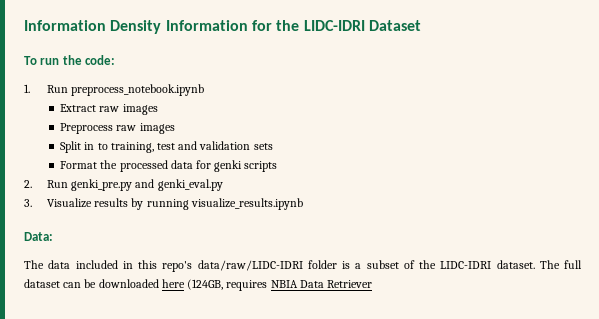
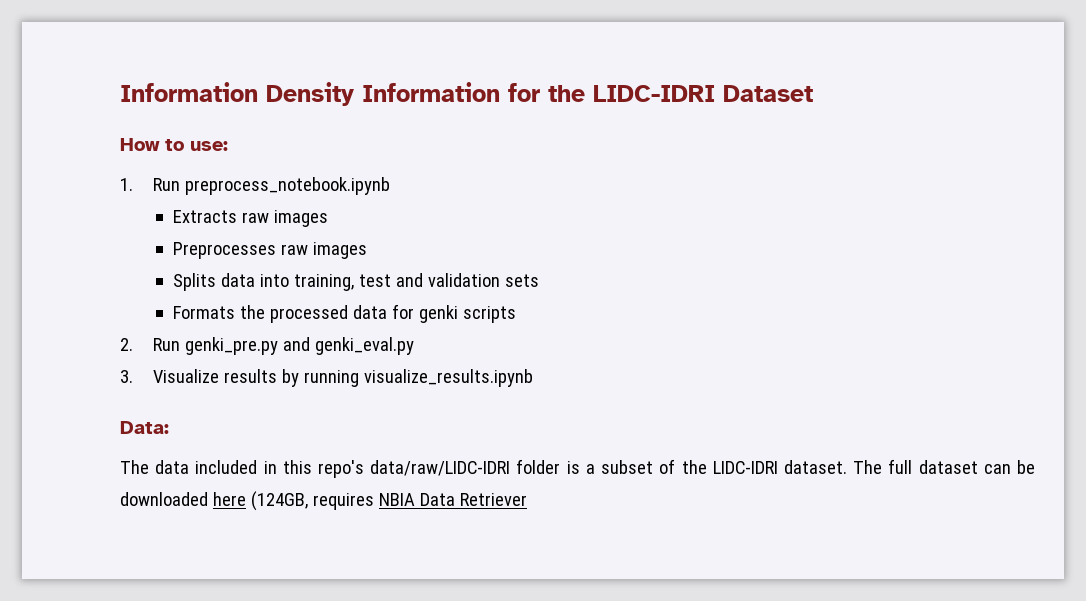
- To run the code:
+ How to use:
- Extract raw images
- Preprocess raw images
- Split in to training, test and validation sets
+ Extracts raw images
+ Preprocesses raw images
+ Splits data into training, test and validation sets
- Format the processed data for genki scripts
+ Formats the processed data for genki scripts

